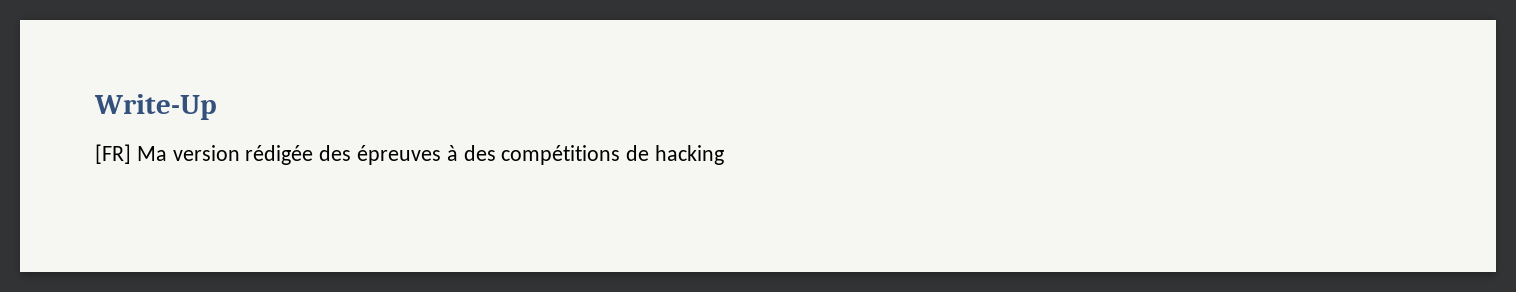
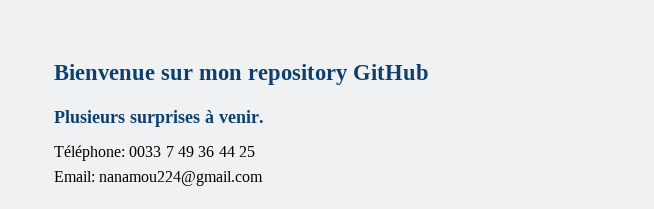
- Write-Up
- [FR] Ma version rédigée des épreuves à des compétitions de hacking
+ Bienvenue sur mon repository GitHub
+ Plusieurs surprises à venir.
+ Téléphone: 0033 7 49 36 44 25
+ Email: nanamou224@gmail.com

